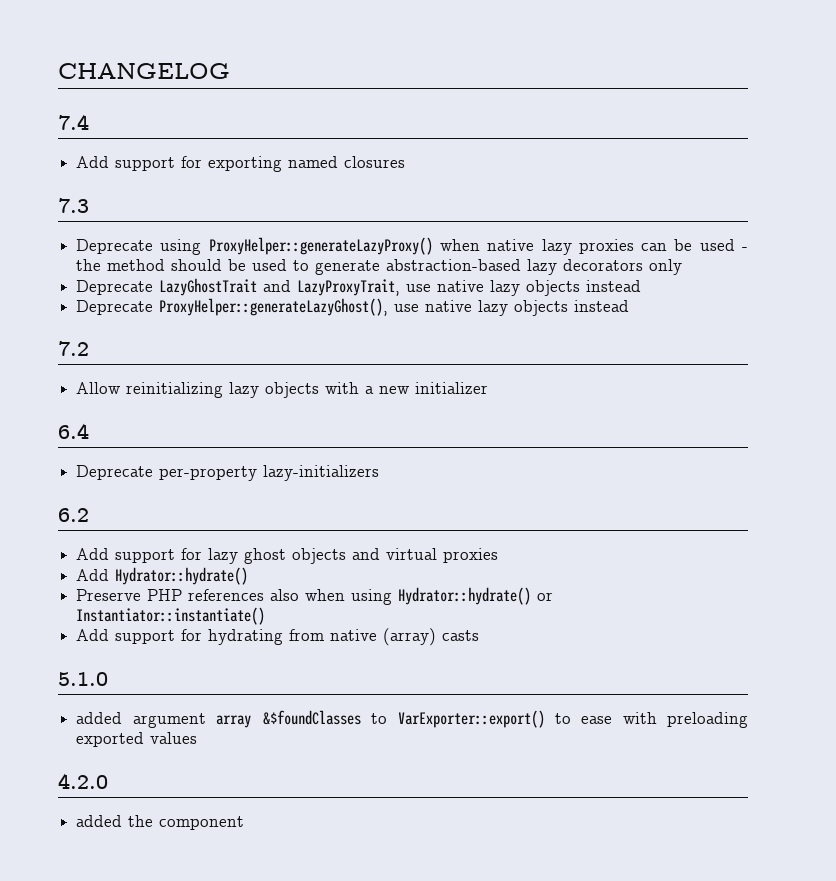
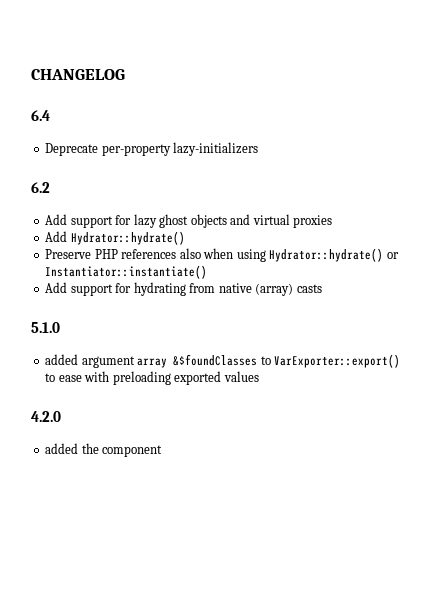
- 7.4
- Add support for exporting named closures
- 7.3
- Deprecate using ProxyHelper::generateLazyProxy() when native lazy proxies can be used - the method should be used to generate abstraction-based lazy decorators only
- Deprecate LazyGhostTrait and LazyProxyTrait, use native lazy objects instead
- Deprecate ProxyHelper::generateLazyGhost(), use native lazy objects instead
- 7.2
- Allow reinitializing lazy objects with a new initializer

